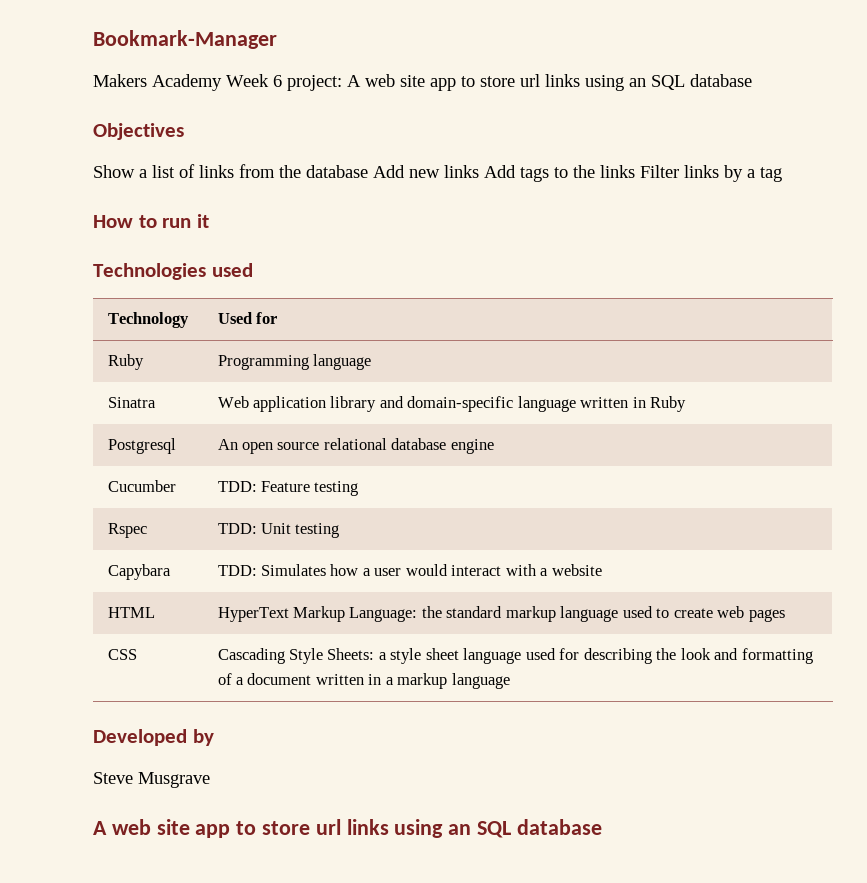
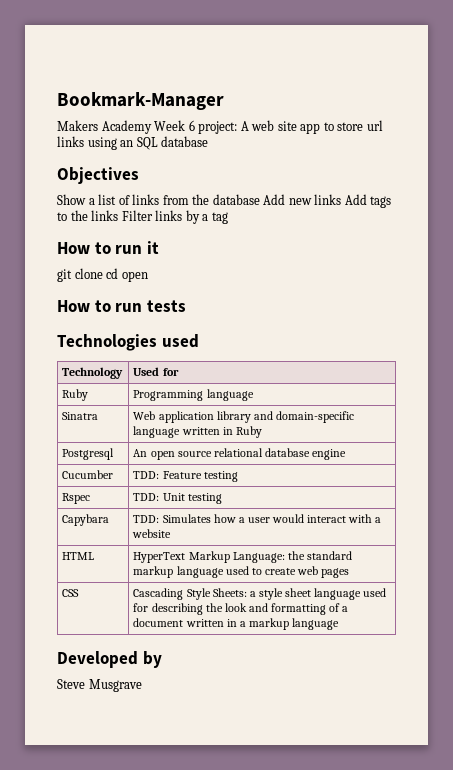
+ git clone cd open
+ How to run tests
  Steve Musgrave
- A web site app to store url links using an SQL database

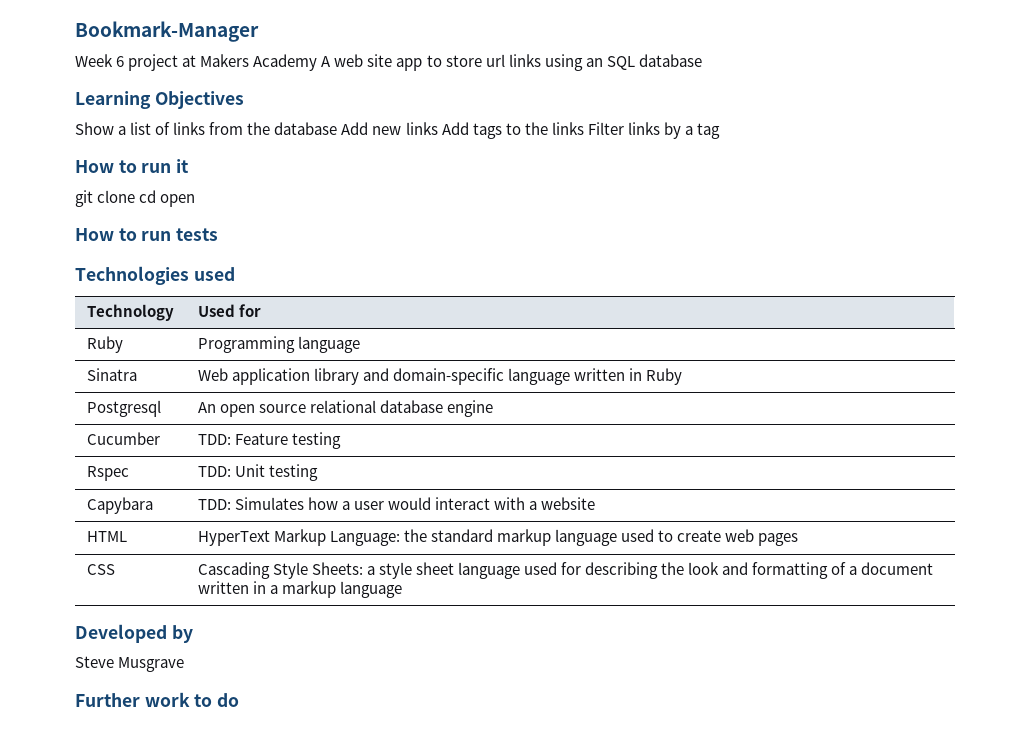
- Makers Academy Week 6 project: A web site app to store url links using an SQL database
+ Week 6 project at Makers Academy A web site app to store url links using an SQL database
- Objectives
+ Learning Objectives
+ Further work to do

